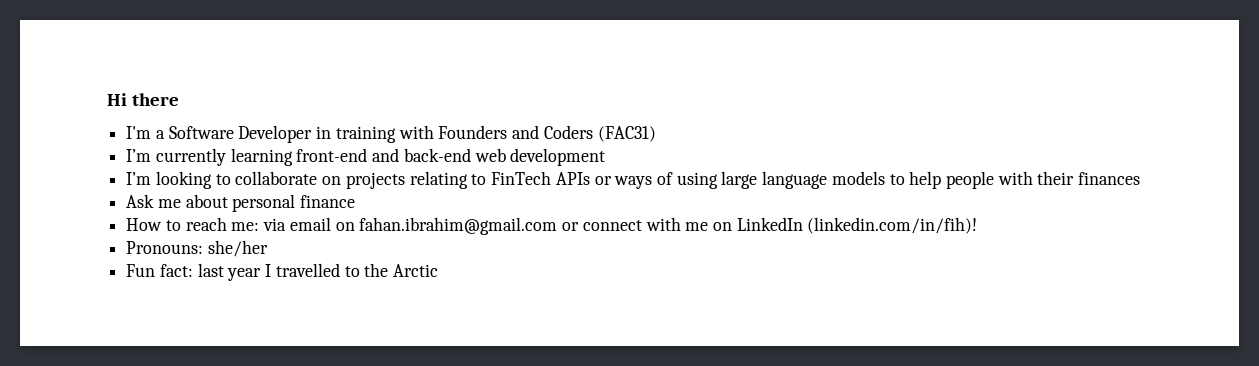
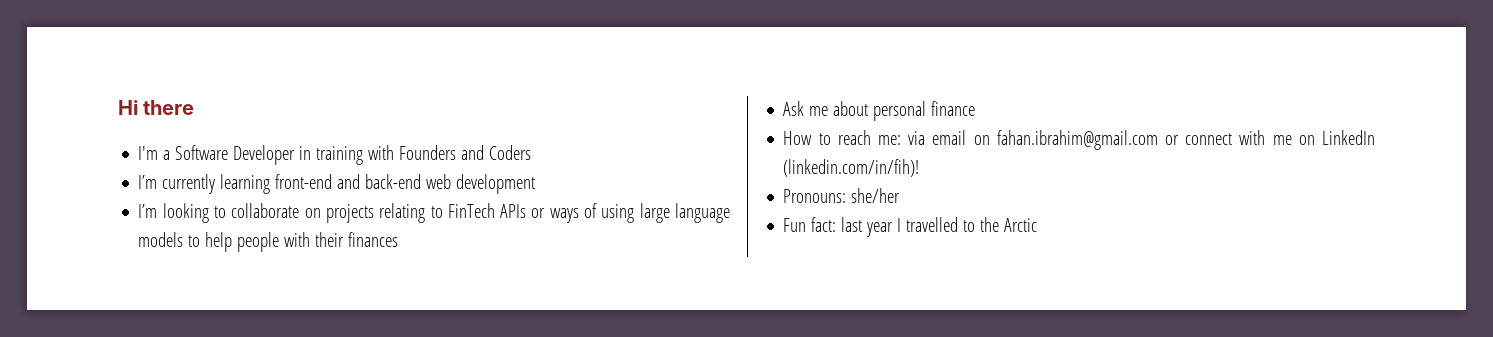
- I'm a Software Developer in training with Founders and Coders (FAC31)
+ I'm a Software Developer in training with Founders and Coders

